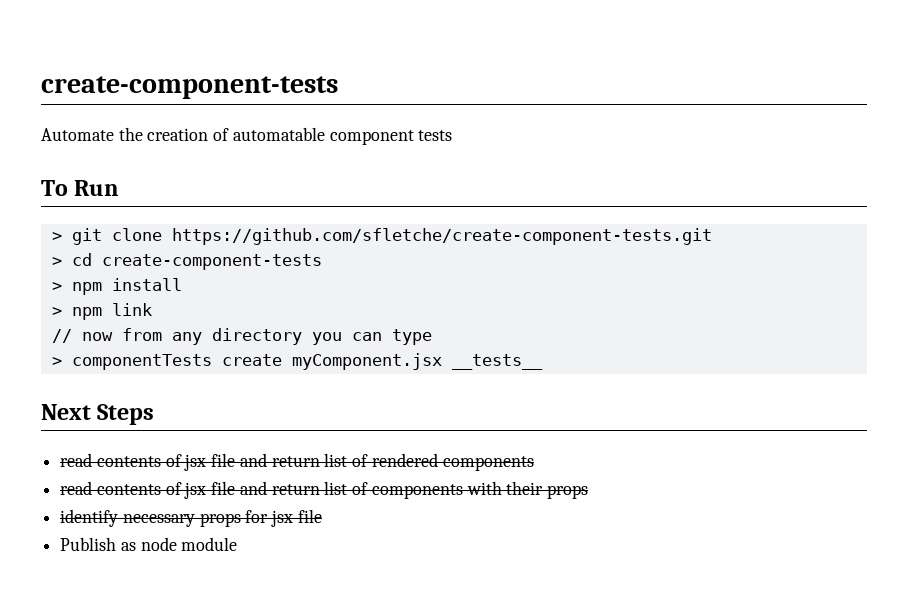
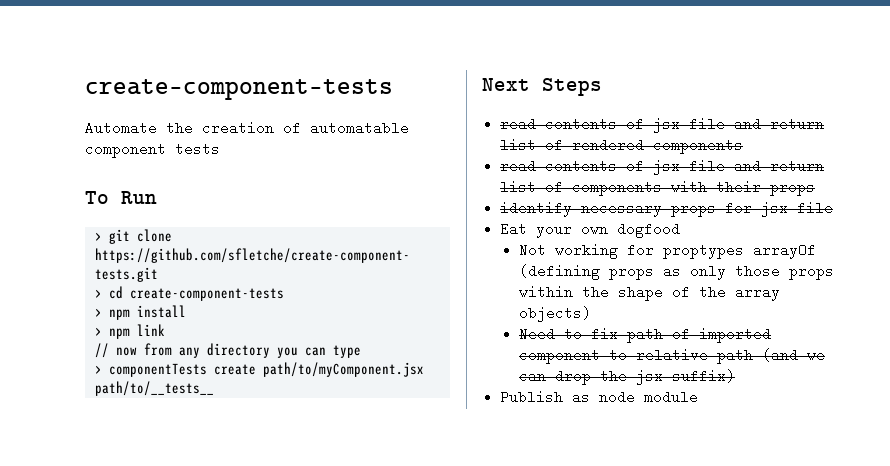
- > componentTests create myComponent.jsx __tests__
+ > componentTests create path/to/myComponent.jsx path/to/__tests__
+ Eat your own dogfood
+ Not working for proptypes arrayOf (defining props as only those props within the shape of the array objects)
+ Need to fix path of imported component to relative path (and we can drop the jsx suffix)

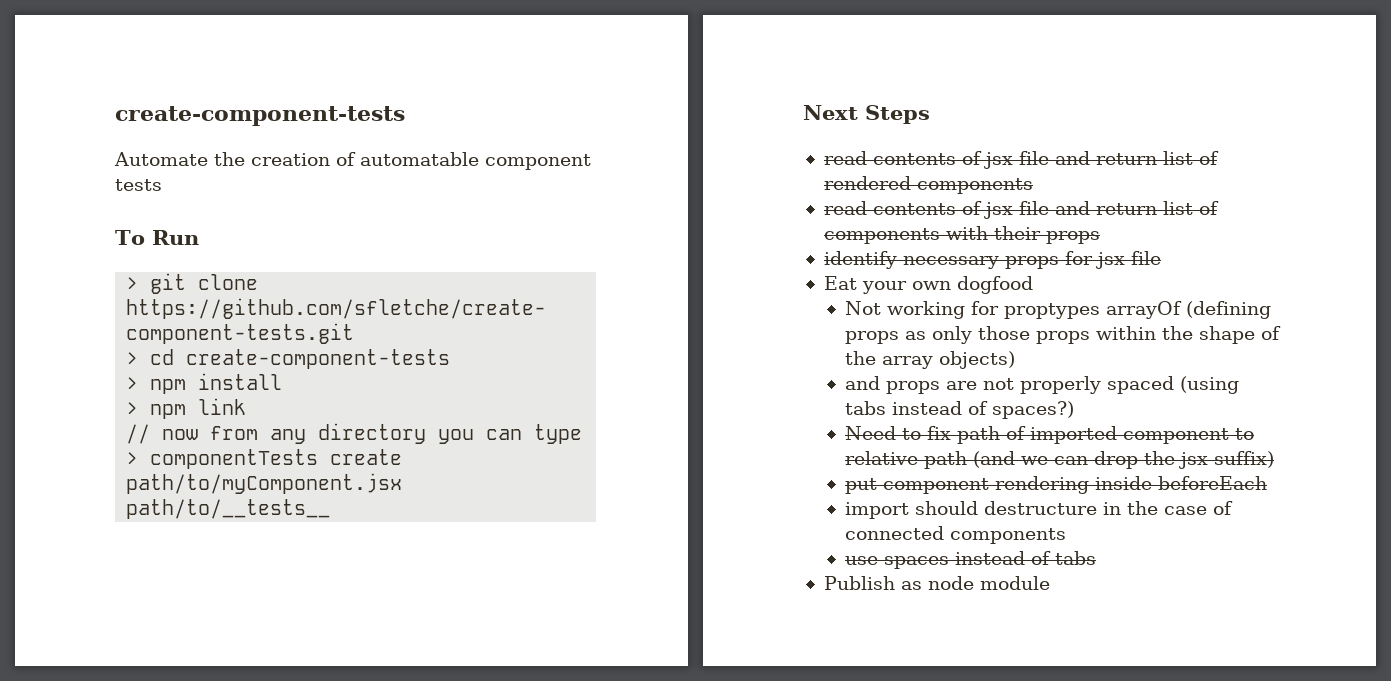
+ and props are not properly spaced (using tabs instead of spaces?)
+ put component rendering inside beforeEach
+ import should destructure in the case of connected components
+ use spaces instead of tabs

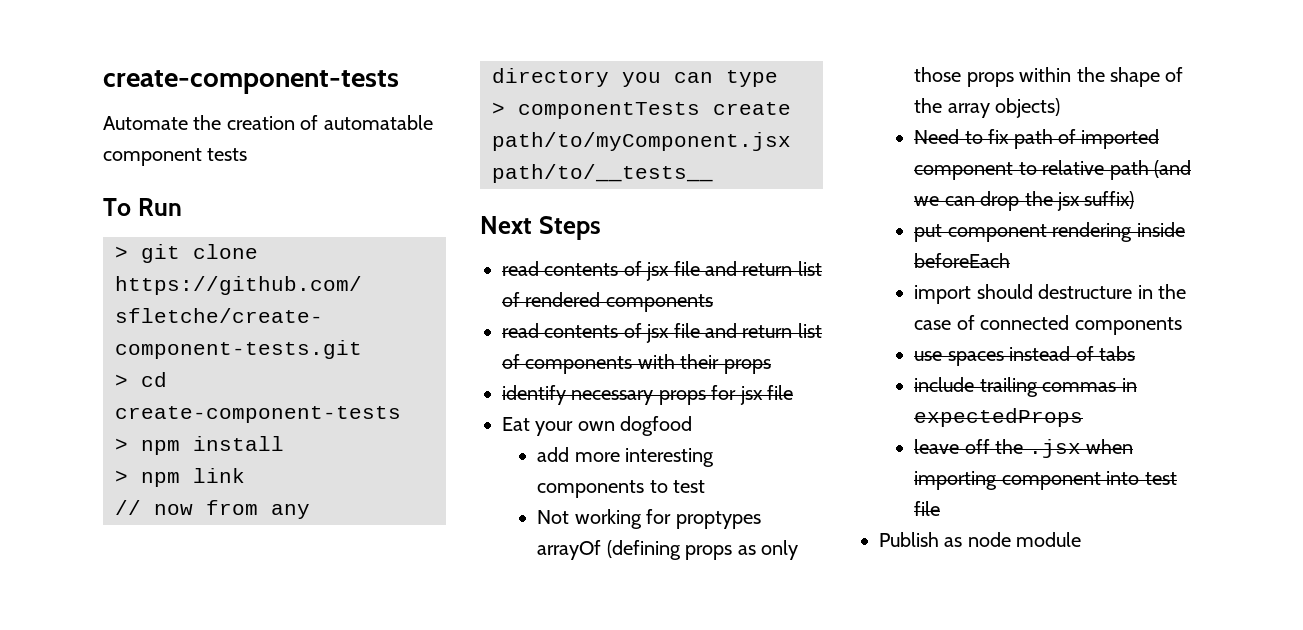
+ add more interesting components to test
- and props are not properly spaced (using tabs instead of spaces?)
+ include trailing commas in expectedProps
+ leave off the .jsx when importing component into test file

